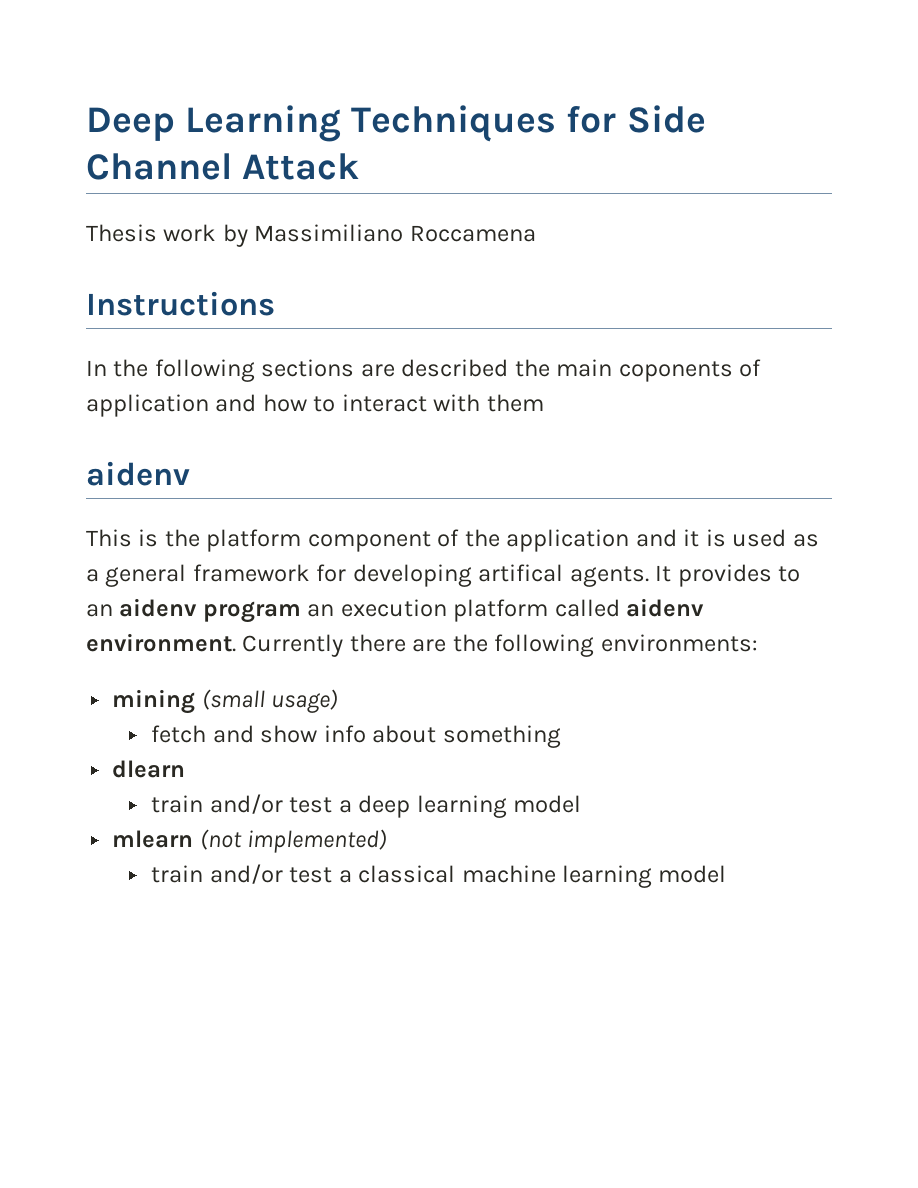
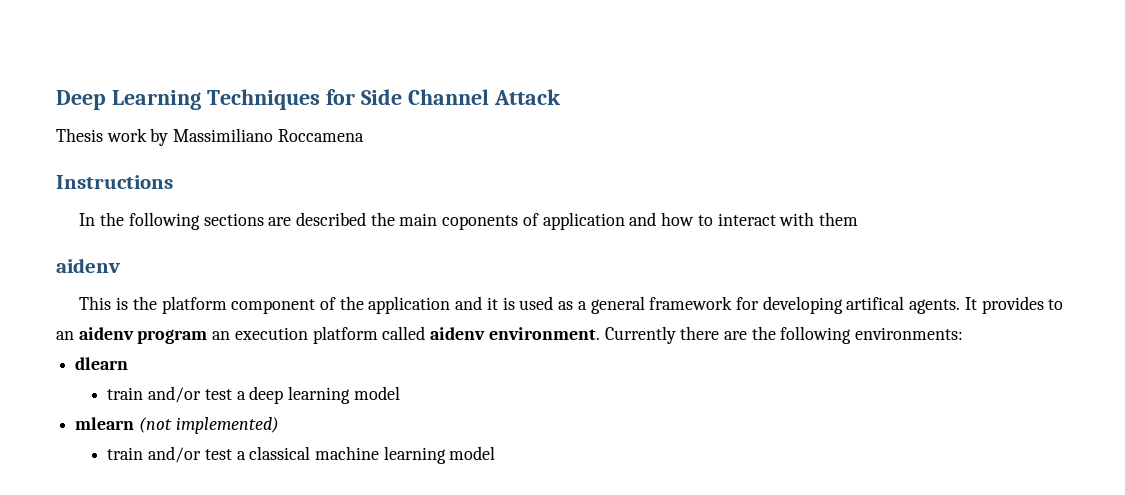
- mining (small usage)
- fetch and show info about something

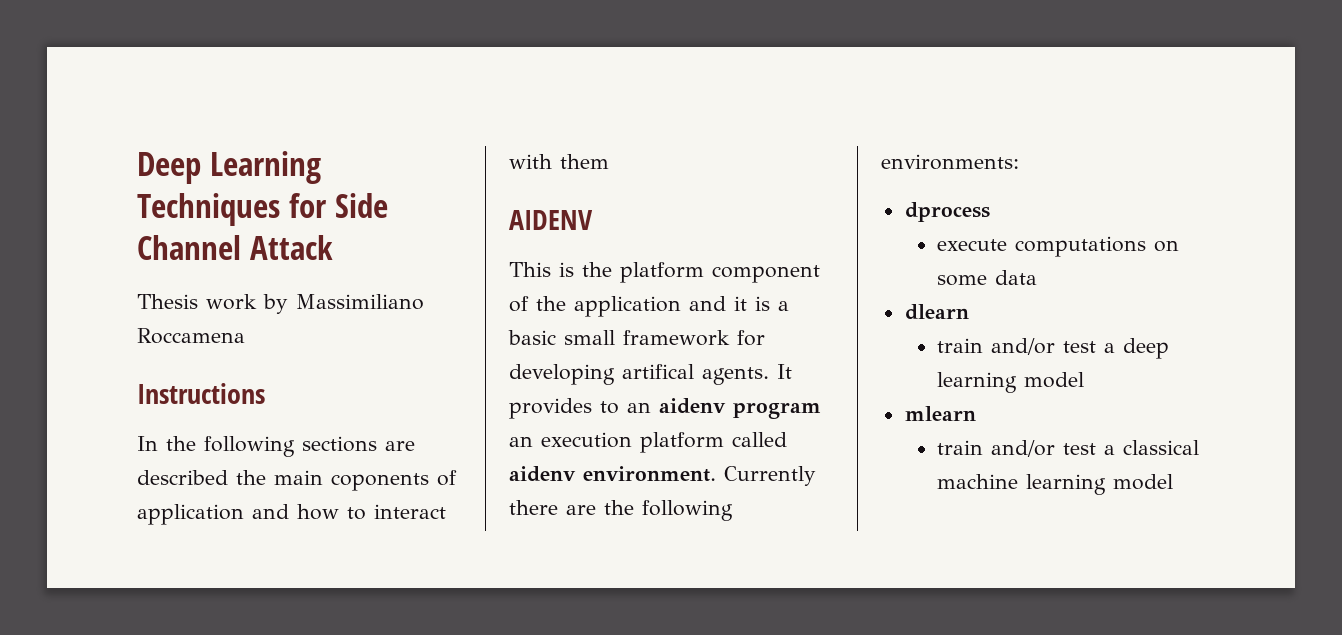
  In the following sections are described the main coponents of application and how to interact with them
- aidenv
+ AIDENV
- This is the platform component of the application and it is used as a general framework for developing artifical agents.
+ This is the platform component of the application and it is a basic small framework for developing artifical agents.
+ dprocess
+ execute computations on some data
- mlearn (not implemented)
+ mlearn

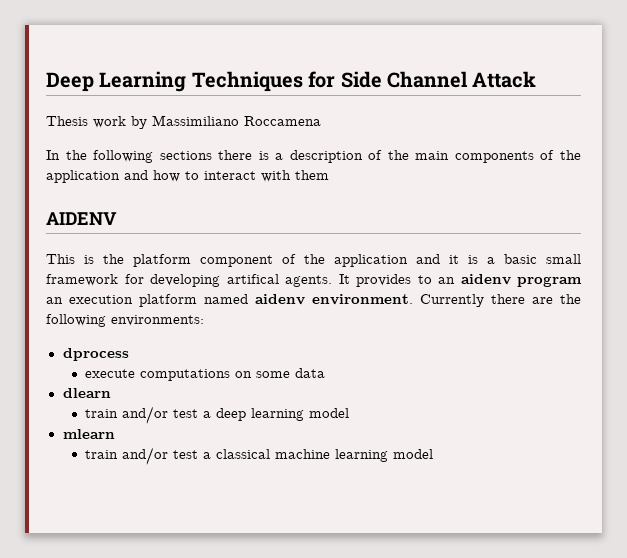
- Instructions
- In the following sections are described the main coponents of application and how to interact with them
+ In the following sections there is a description of the main components of the application and how to interact with them
- It provides to an aidenv program an execution platform called aidenv environment.
+ It provides to an aidenv program an execution platform named aidenv environment.

